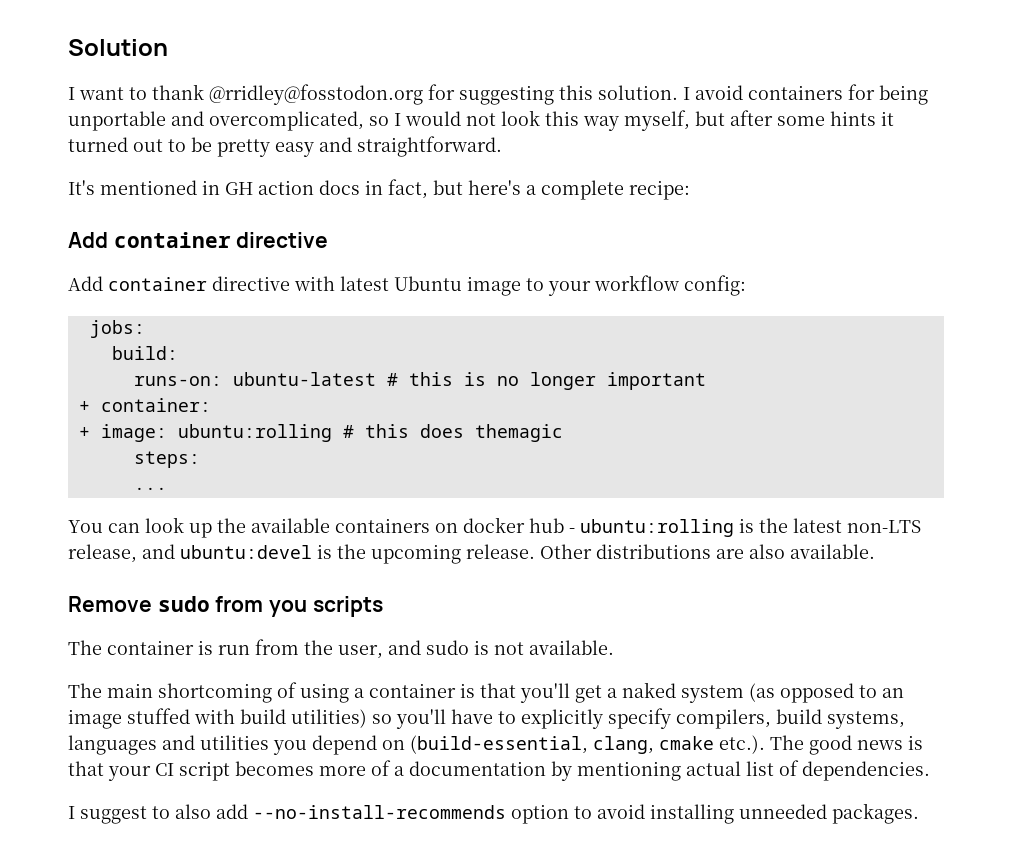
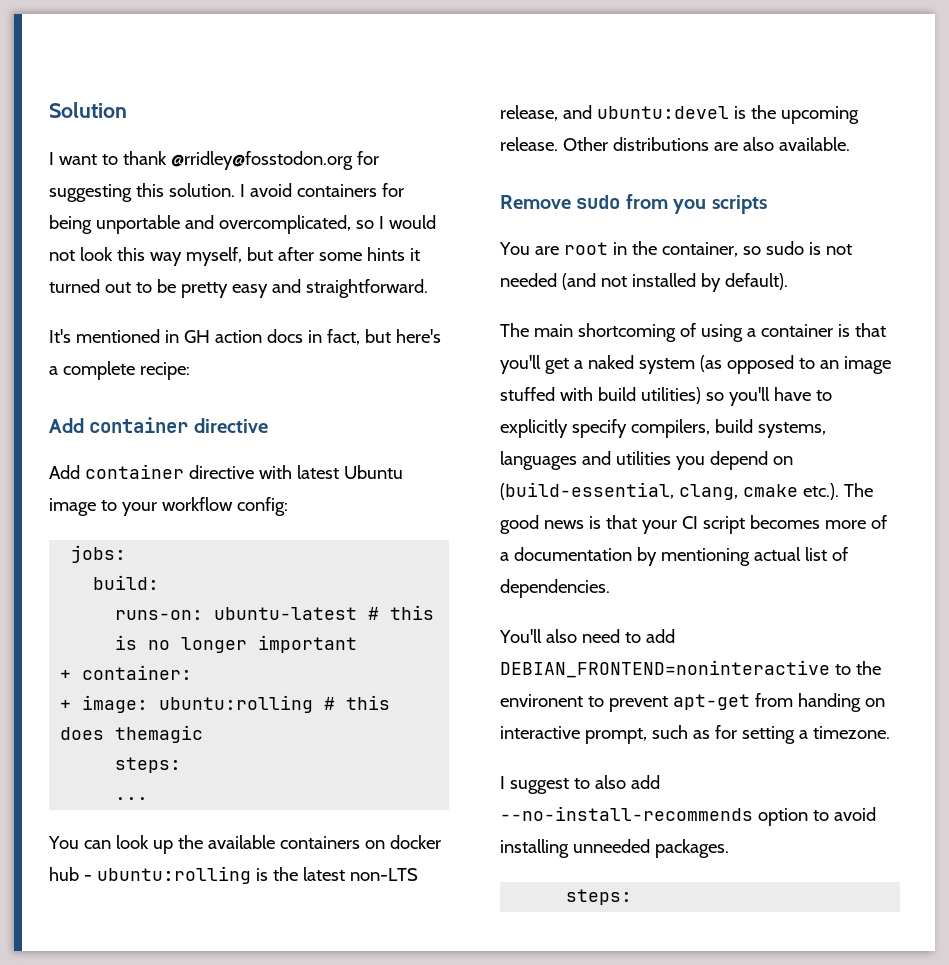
- The container is run from the user, and sudo is not available.
+ You are root in the container, so sudo is not needed (and not installed by default).
+ You'll also need to add DEBIAN_FRONTEND=noninteractive to the environent to prevent apt-get from handing on interactive prompt, such as for setting a timezone.
  I suggest to also add --no-install-recommends option to avoid installing unneeded packages.
+ steps:

